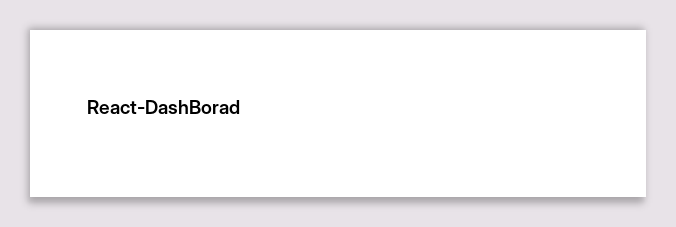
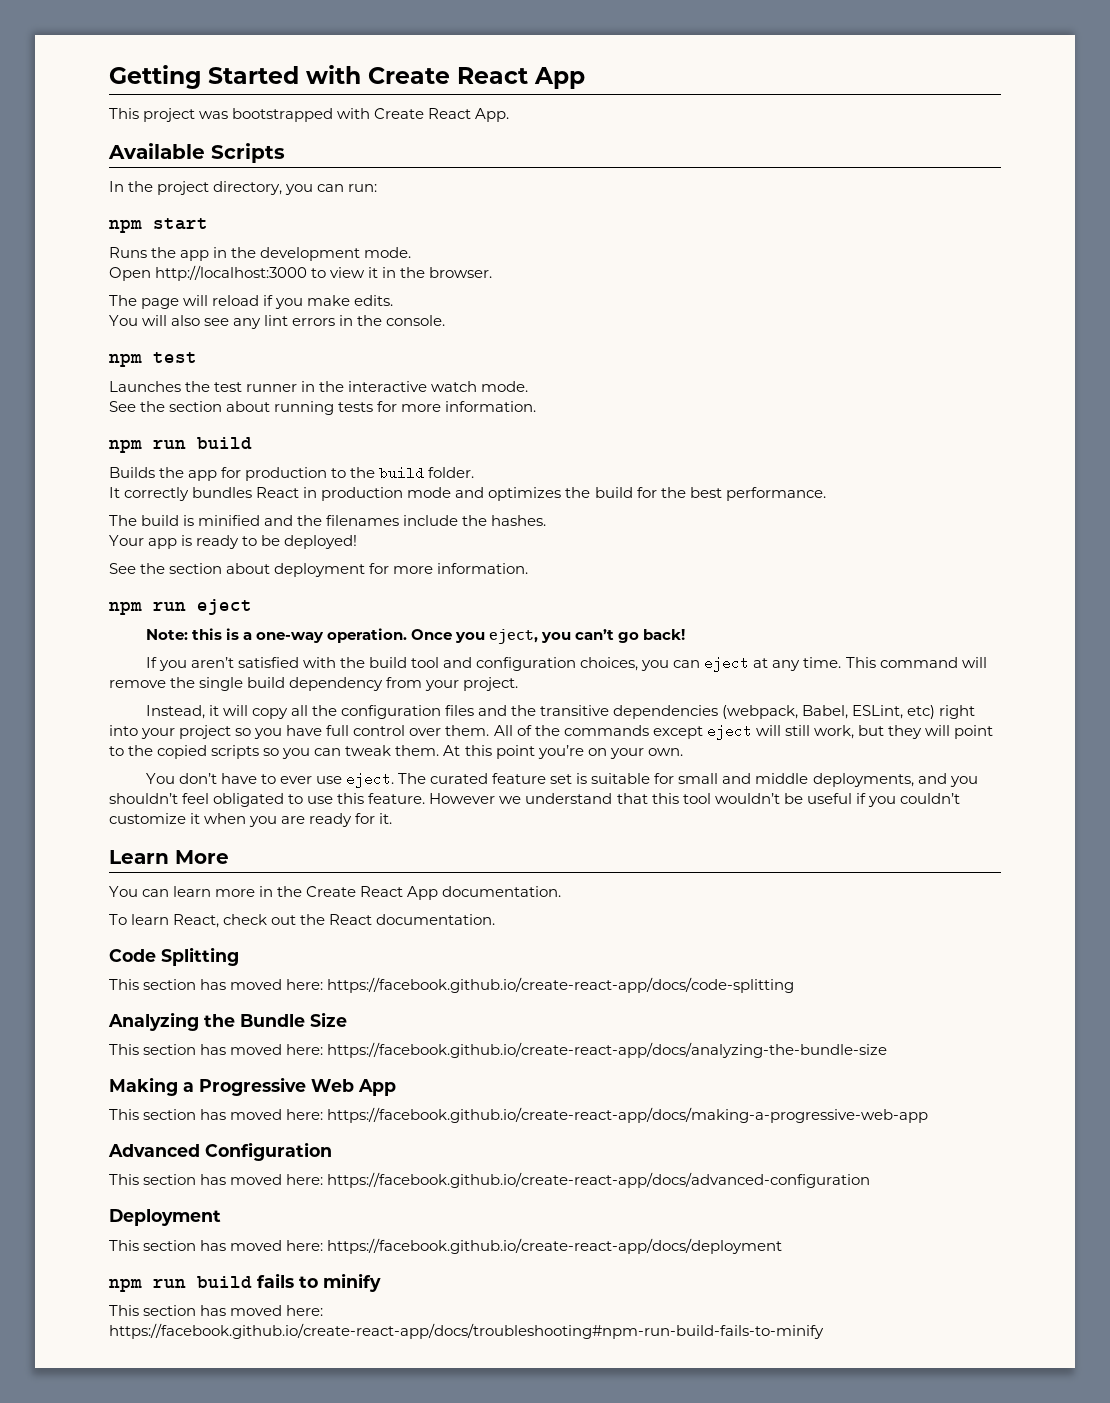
- React-DashBorad
+ Getting Started with Create React App
+ This project was bootstrapped with Create React App.
+ Available Scripts
+ In the project directory, you can run:
+ npm start
+ Runs the app in the development mode.
+ Open http://localhost:3000 to view it in the browser.
+ The page will reload if you make edits.
+ You will also see any lint errors in the console.
+ npm test
+ Launches the test runner in the interactive watch mode.
+ See the section about running tests for more information.
+ npm run build
+ Builds the app for production to the build folder.
+ It correctly bundles React in production mode and optimizes the build for the best performance.
+ The build is minified and the filenames include the hashes.
+ Your app is ready to be deployed!
+ See the section about deployment for more information.
+ npm run eject
+ Note: this is a one-way operation. Once you eject, you can’t go back!
+ If you aren’t satisfied with the build tool and configuration choices, you can eject at any time. This command will remove the single build dependency from your project.
+ Instead, it will copy all the configuration files and the transitive dependencies (webpack, Babel, ESLint, etc) right into your project so you have full control over them. All of the commands except eject will still work, but they will point to the copied scripts so you can tweak them. At this point you’re on your own.
+ You don’t have to ever use eject. The curated feature set is suitable for small and middle deployments, and you shouldn’t feel obligated to use this feature. However we understand that this tool wouldn’t be useful if you couldn’t customize it when you are ready for it.
+ Learn More
+ You can learn more in the Create React App documentation.
+ To learn React, check out the React documentation.
+ Code Splitting
+ This section has moved here: https://facebook.github.io/create-react-app/docs/code-splitting
+ Analyzing the Bundle Size
+ This section has moved here: https://facebook.github.io/create-react-app/docs/analyzing-the-bundle-size
+ Making a Progressive Web App
+ This section has moved here: https://facebook.github.io/create-react-app/docs/making-a-progressive-web-app
+ Advanced Configuration
+ This section has moved here: https://facebook.github.io/create-react-app/docs/advanced-configuration
+ Deployment
+ This section has moved here: https://facebook.github.io/create-react-app/docs/deployment
+ npm run build fails to minify
+ This section has moved here: https://facebook.github.io/create-react-app/docs/troubleshooting#npm-run-build-fails-to-minify

